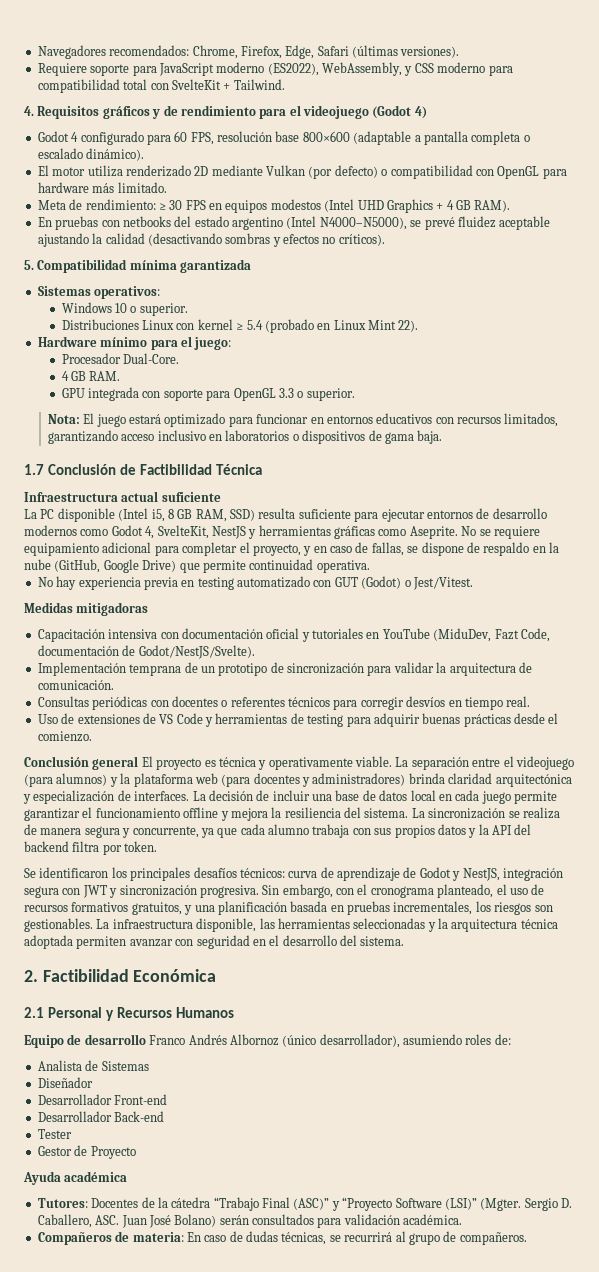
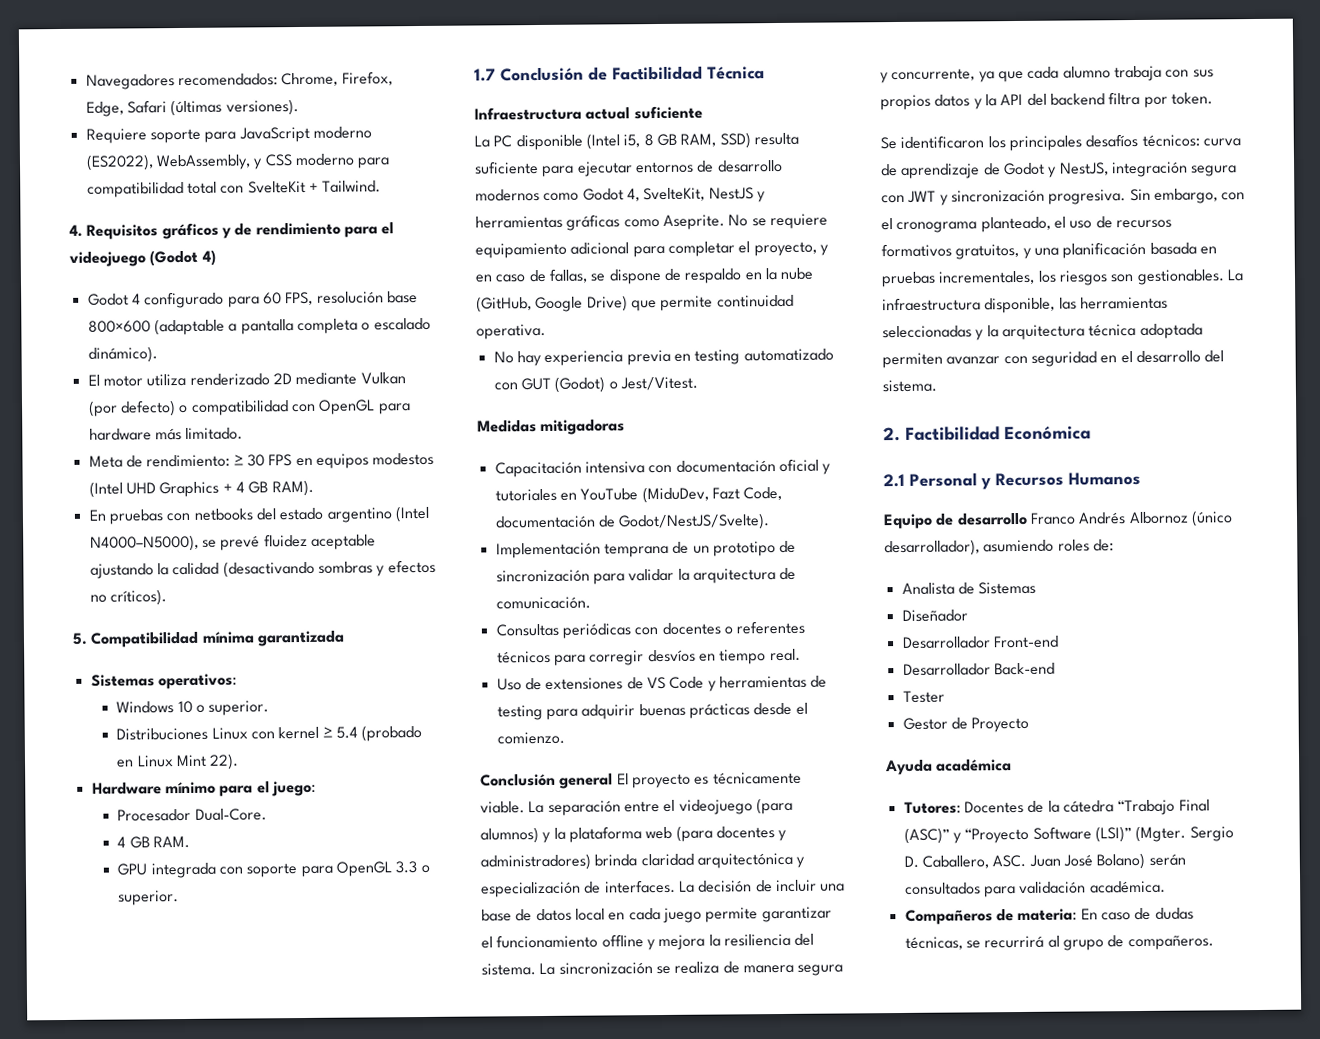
- Nota: El juego estará optimizado para funcionar en entornos educativos con recursos limitados, garantizando acceso inclusivo en laboratorios o dispositivos de gama baja.
- Conclusión general El proyecto es técnica y operativamente viable.
+ Conclusión general El proyecto es técnicamente viable.

